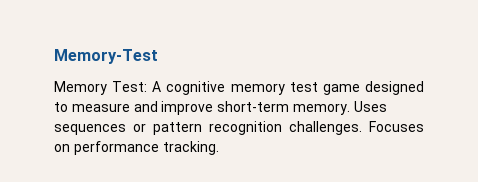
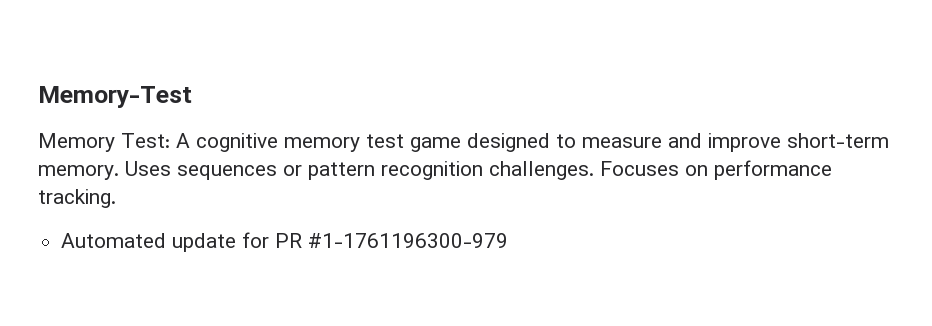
+ Automated update for PR #1-1761196300-979

